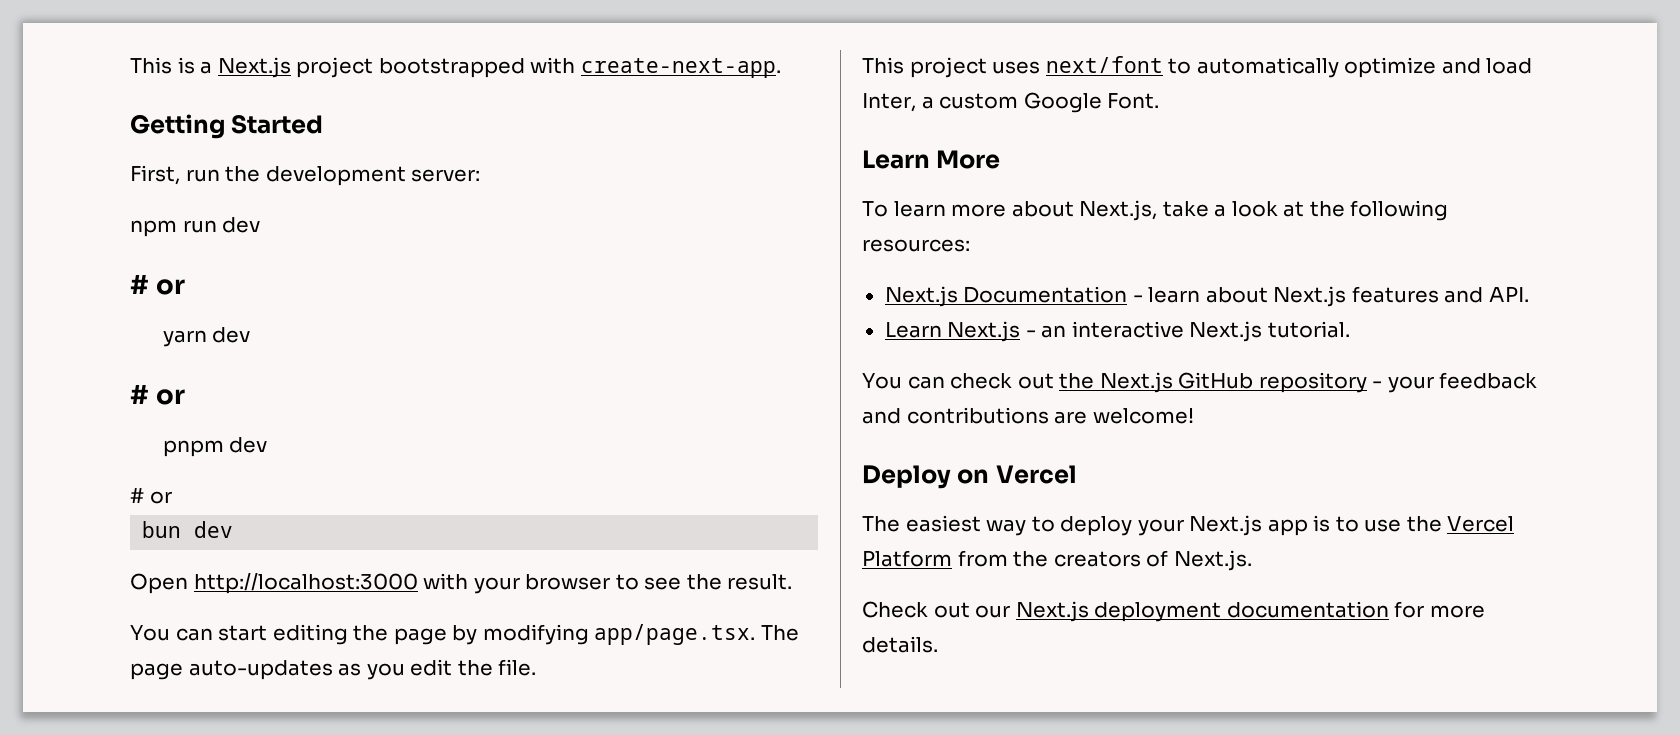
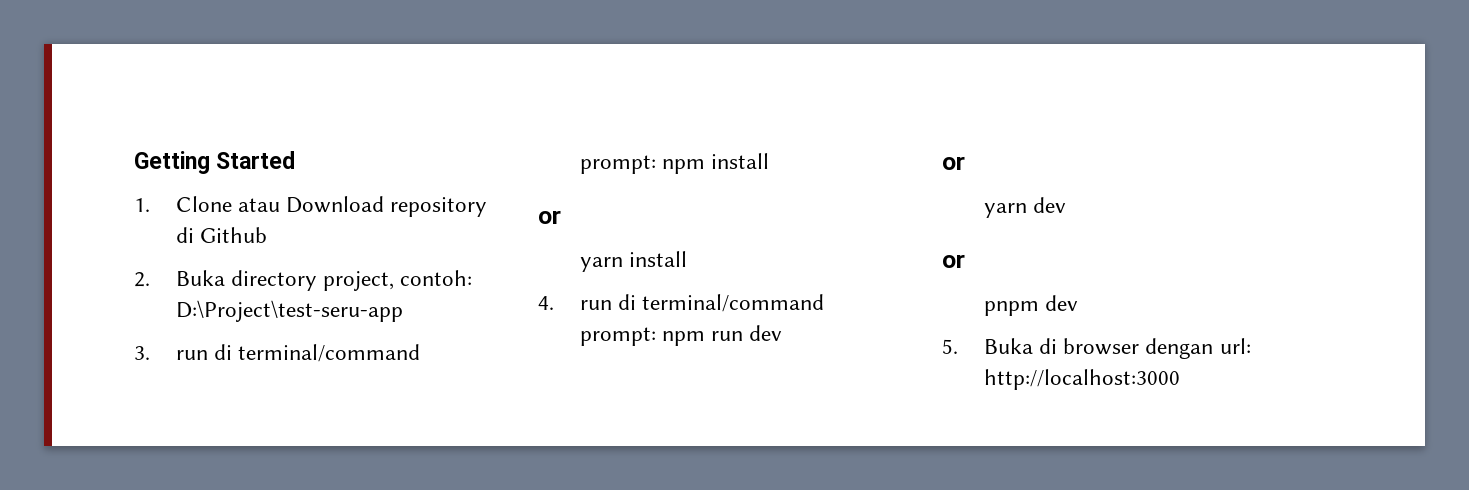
- This is a Next.js project bootstrapped with create-next-app.
  Getting Started
- First, run the development server:
- npm run dev
- # or
+ 1. Clone atau Download repository di Github
+ 2. Buka directory project, contoh: D:\Project\test-seru-app
+ 3. run di terminal/command prompt: npm install
+ or
+ yarn install
+ 4. run di terminal/command prompt: npm run dev
+ or
  yarn dev
- # or
+ or
  pnpm dev
- # or
- bun dev
- Open http://localhost:3000 with your browser to see the result.
- You can start editing the page by modifying app/page.tsx. The page auto-updates as you edit the file.
- This project uses next/font to automatically optimize and load Inter, a custom Google Font.
- Learn More
- To learn more about Next.js, take a look at the following resources:
- Next.js Documentation - learn about Next.js features and API.
- Learn Next.js - an interactive Next.js tutorial.
- You can check out the Next.js GitHub repository - your feedback and contributions are welcome!
- Deploy on Vercel
- The easiest way to deploy your Next.js app is to use the Vercel Platform from the creators of Next.js.
- Check out our Next.js deployment documentation for more details.
+ 5. Buka di browser dengan url: http://localhost:3000

